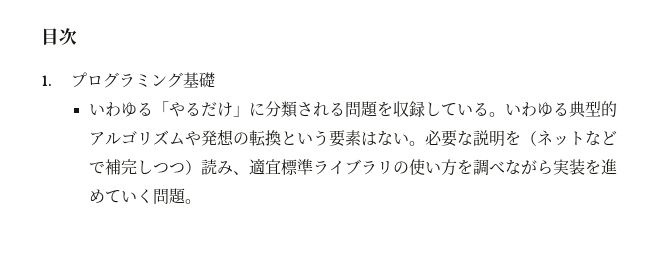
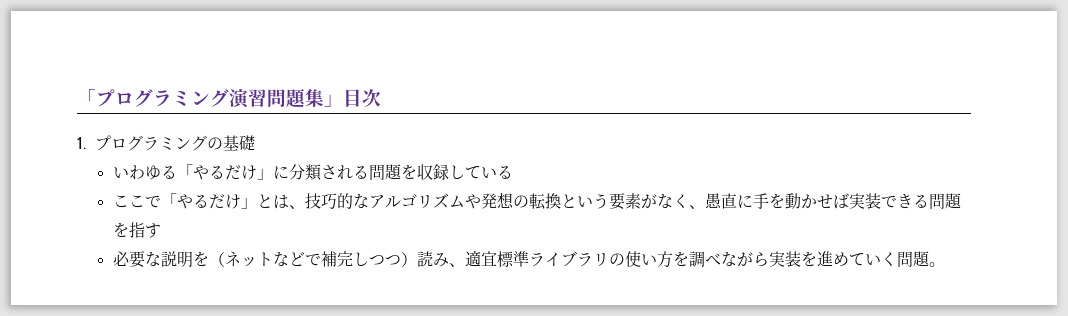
- 目次
+ 「プログラミング演習問題集」目次
- 1.プログラミング基礎
+ 1.プログラミングの基礎
- いわゆる「やるだけ」に分類される問題を収録している。いわゆる典型的アルゴリズムや発想の転換という要素はない。必要な説明を（ネットなどで補完しつつ）読み、適宜標準ライブラリの使い方を調べながら実装を進めていく問題。
+ いわゆる「やるだけ」に分類される問題を収録している
+ ここで「やるだけ」とは、技巧的なアルゴリズムや発想の転換という要素がなく、愚直に手を動かせば実装できる問題を指す
+ 必要な説明を（ネットなどで補完しつつ）読み、適宜標準ライブラリの使い方を調べながら実装を進めていく問題。

